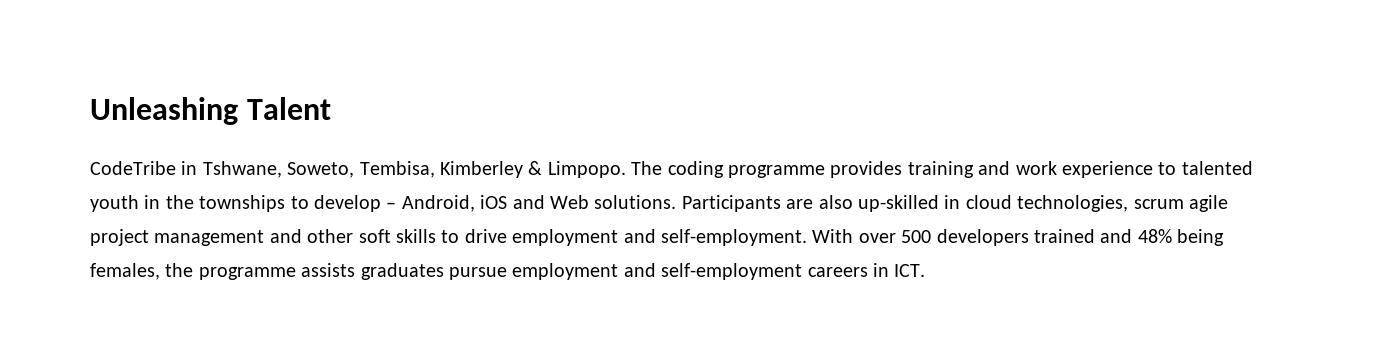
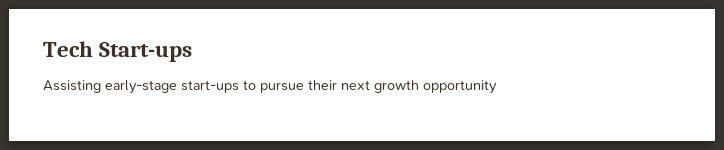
- Unleashing Talent
- CodeTribe in Tshwane, Soweto, Tembisa, Kimberley & Limpopo. The coding programme provides training and work experience to talented youth in the townships to develop – Android, iOS and Web solutions. Participants are also up-skilled in cloud technologies, scrum agile project management and other soft skills to drive employment and self-employment. With over 500 developers trained and 48% being females, the programme assists graduates pursue employment and self-employment careers in ICT.
+ Tech Start-ups
+ Assisting early-stage start-ups to pursue their next growth opportunity

